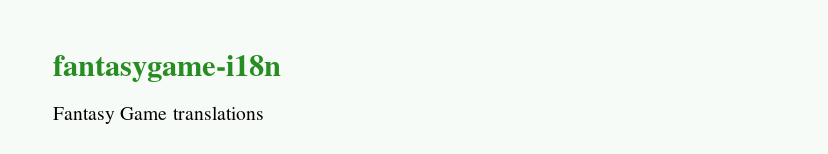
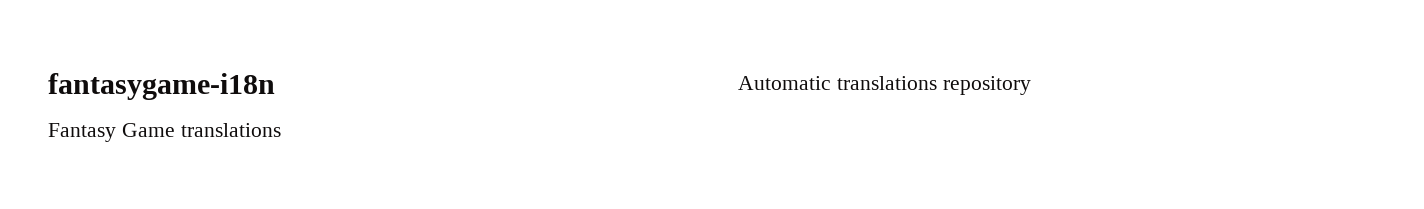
+ Automatic translations repository

